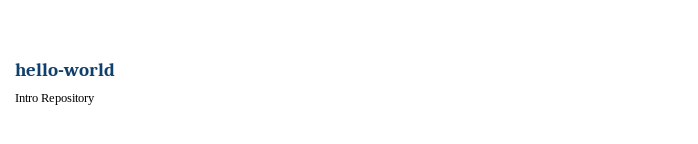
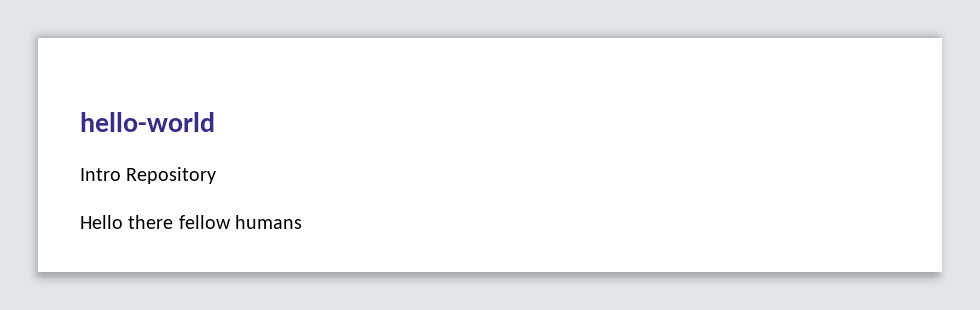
+ Hello there fellow humans

